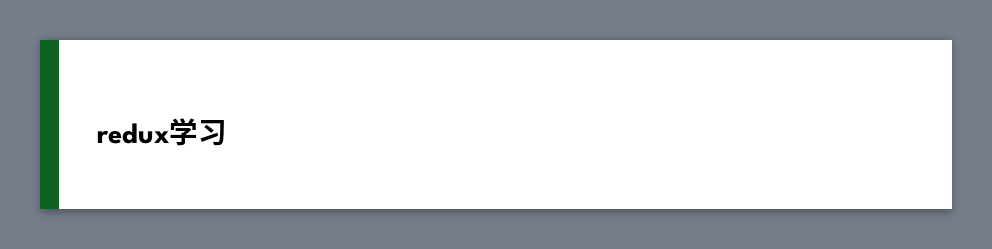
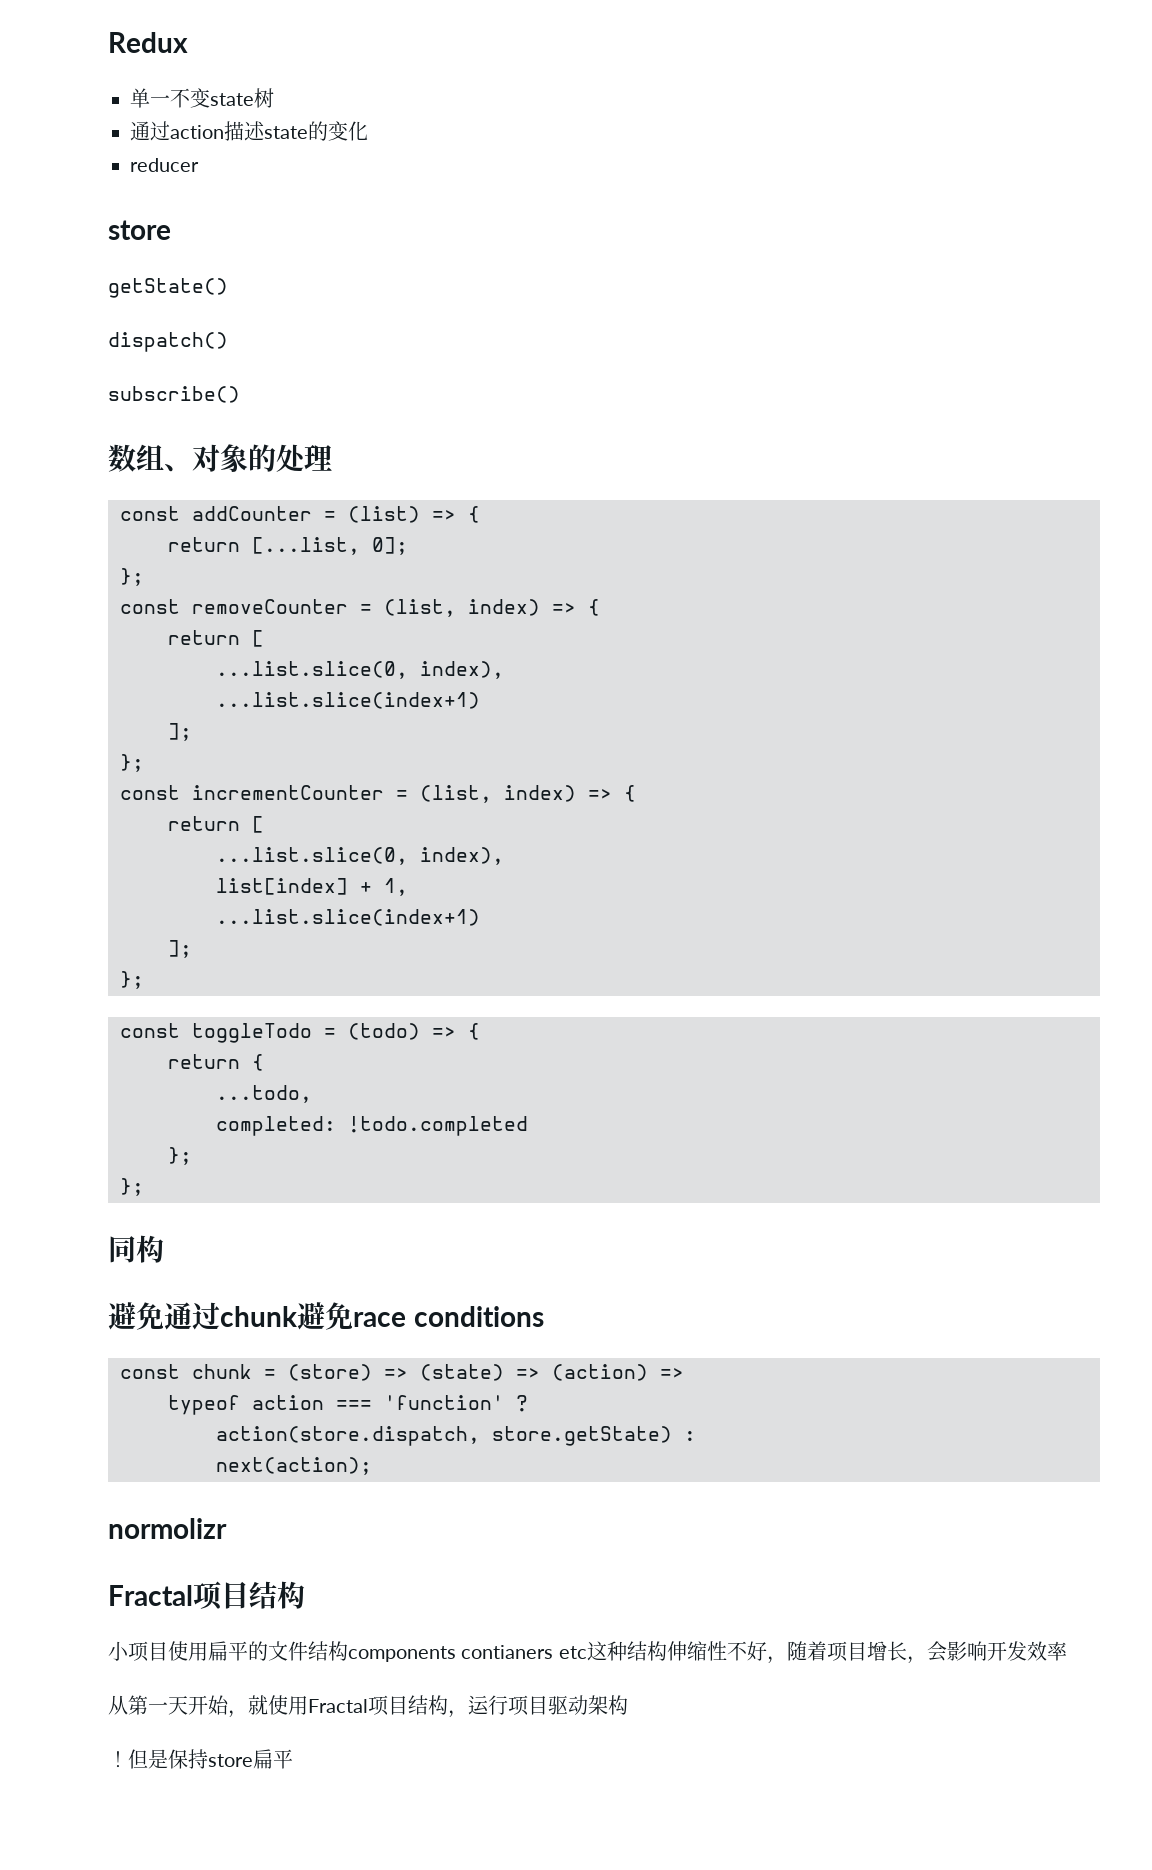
- redux学习
+ Redux
+ 单一不变state树
+ 通过action描述state的变化
+ reducer
+ store
+ getState()
+ dispatch()
+ subscribe()
+ 数组、对象的处理
+ const addCounter = (list) => {
+ return [...list, 0];
+ };
+ const removeCounter = (list, index) => {
+ return [
+ ...list.slice(0, index),
+ ...list.slice(index+1)
+ ];
+ };
+ const incrementCounter = (list, index) => {
+ return [
+ ...list.slice(0, index),
+ list[index] + 1,
+ ...list.slice(index+1)
+ ];
+ };
+ const toggleTodo = (todo) => {
+ return {
+ ...todo,
+ completed: !todo.completed
+ };
+ };
+ 同构
+ 避免通过chunk避免race conditions
+ const chunk = (store) => (state) => (action) =>
+ typeof action === 'function' ?
+ action(store.dispatch, store.getState) :
+ next(action);
+ normolizr
+ Fractal项目结构
+ 小项目使用扁平的文件结构components contianers etc这种结构伸缩性不好，随着项目增长，会影响开发效率
+ 从第一天开始，就使用Fractal项目结构，运行项目驱动架构
+ ！但是保持store扁平

